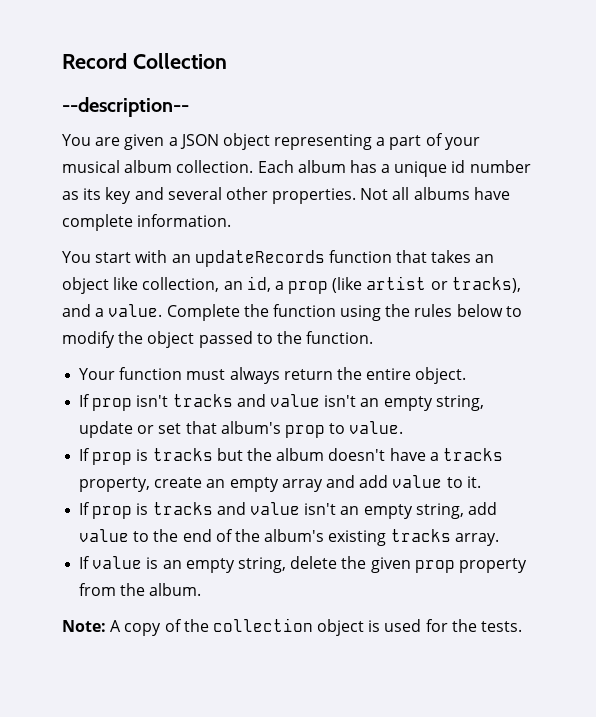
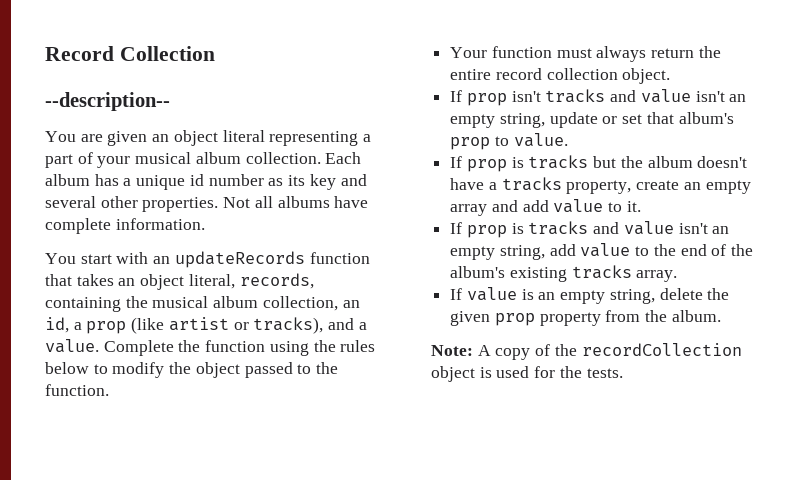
- You are given a JSON object representing a part of your musical album collection.
+ You are given an object literal representing a part of your musical album collection.
- You start with an updateRecords function that takes an object like collection, an id, a prop (like artist or tracks), and a value.
+ You start with an updateRecords function that takes an object literal, records, containing the musical album collection, an id, a prop (like artist or tracks), and a value.
- Your function must always return the entire object.
+ Your function must always return the entire record collection object.
- Note: A copy of the collection object is used for the tests.
+ Note: A copy of the recordCollection object is used for the tests.

